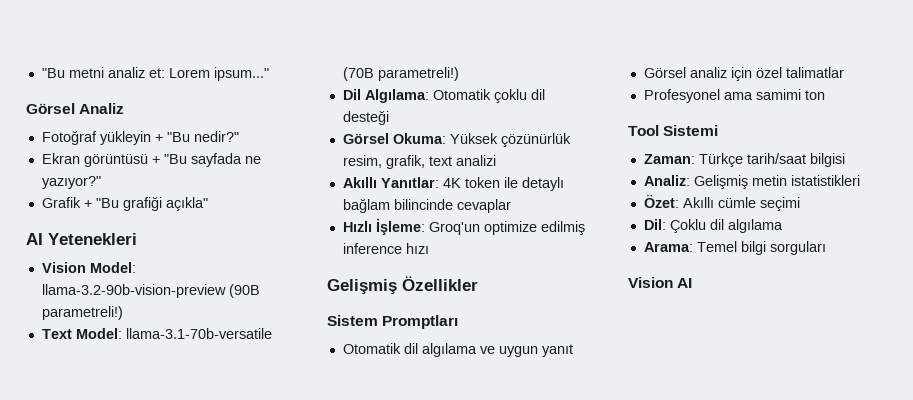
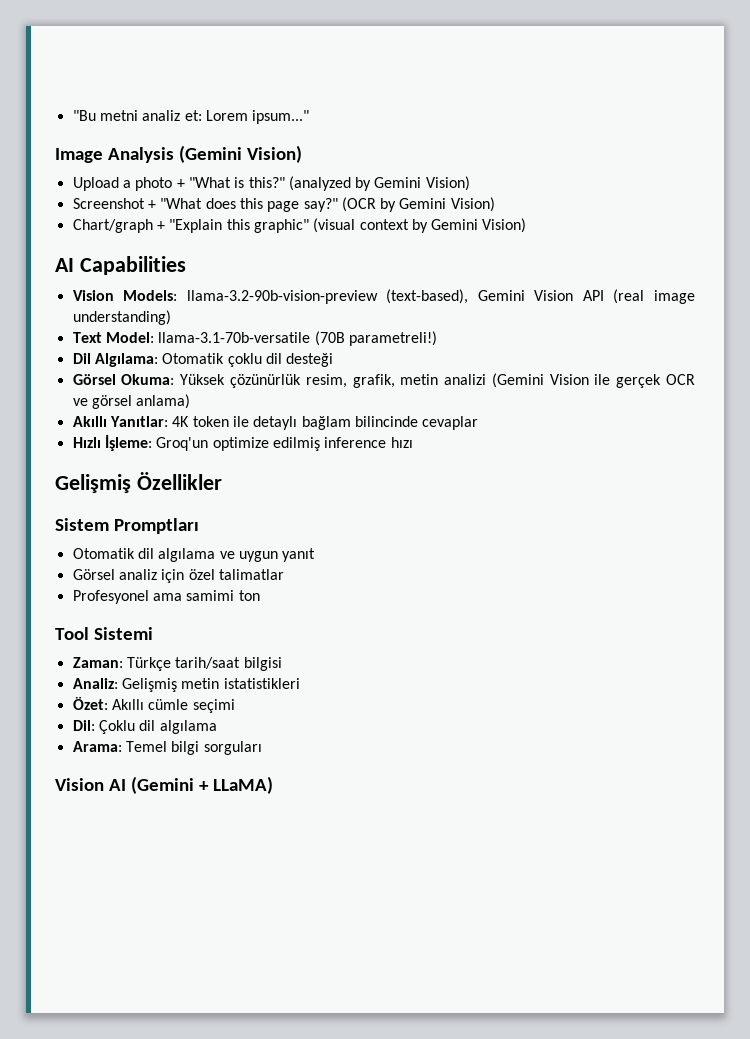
- Görsel Analiz
- Fotoğraf yükleyin + "Bu nedir?"
- Ekran görüntüsü + "Bu sayfada ne yazıyor?"
- Grafik + "Bu grafiği açıkla"
- AI Yetenekleri
- Vision Model: llama-3.2-90b-vision-preview (90B parametreli!)
+ Image Analysis (Gemini Vision)
+ Upload a photo + "What is this?" (analyzed by Gemini Vision)
+ Screenshot + "What does this page say?" (OCR by Gemini Vision)
+ Chart/graph + "Explain this graphic" (visual context by Gemini Vision)
+ AI Capabilities
+ Vision Models: llama-3.2-90b-vision-preview (text-based), Gemini Vision API (real image understanding)
- Görsel Okuma: Yüksek çözünürlük resim, grafik, text analizi
+ Görsel Okuma: Yüksek çözünürlük resim, grafik, metin analizi (Gemini Vision ile gerçek OCR ve görsel anlama)
- Vision AI
+ Vision AI (Gemini + LLaMA)

